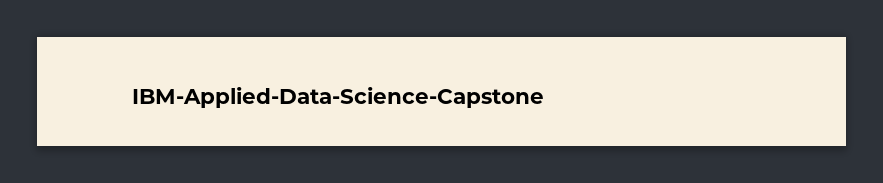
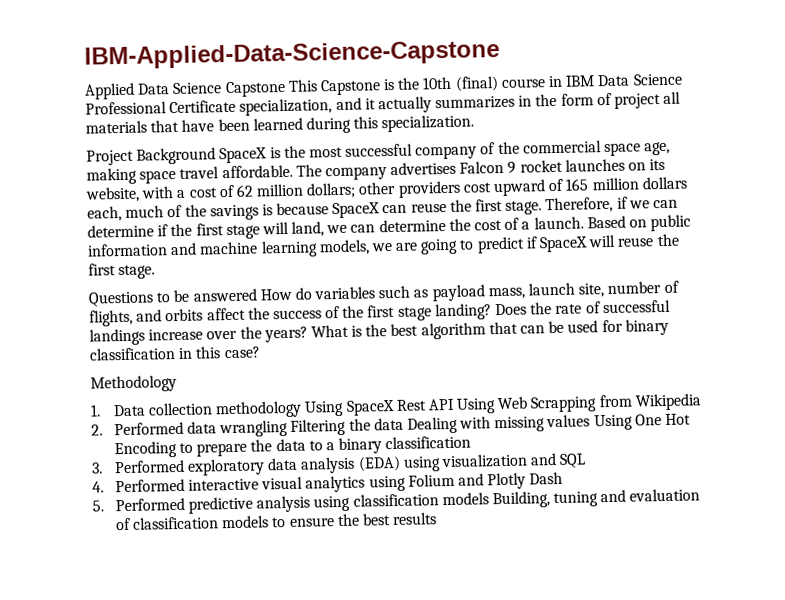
+ Applied Data Science Capstone This Capstone is the 10th (final) course in IBM Data Science Professional Certificate specialization, and it actually summarizes in the form of project all materials that have been learned during this specialization.
+ Project Background SpaceX is the most successful company of the commercial space age, making space travel affordable. The company advertises Falcon 9 rocket launches on its website, with a cost of 62 million dollars; other providers cost upward of 165 million dollars each, much of the savings is because SpaceX can reuse the first stage. Therefore, if we can determine if the first stage will land, we can determine the cost of a launch. Based on public information and machine learning models, we are going to predict if SpaceX will reuse the first stage.
+ Questions to be answered How do variables such as payload mass, launch site, number of flights, and orbits affect the success of the first stage landing? Does the rate of successful landings increase over the years? What is the best algorithm that can be used for binary classification in this case?
+ Methodology
+ 1. Data collection methodology Using SpaceX Rest API Using Web Scrapping from Wikipedia
+ 2. Performed data wrangling Filtering the data Dealing with missing values Using One Hot Encoding to prepare the data to a binary classification
+ 3. Performed exploratory data analysis (EDA) using visualization and SQL
+ 4. Performed interactive visual analytics using Folium and Plotly Dash
+ 5. Performed predictive analysis using classification models Building, tuning and evaluation of classification models to ensure the best results

